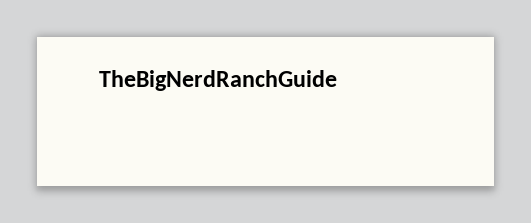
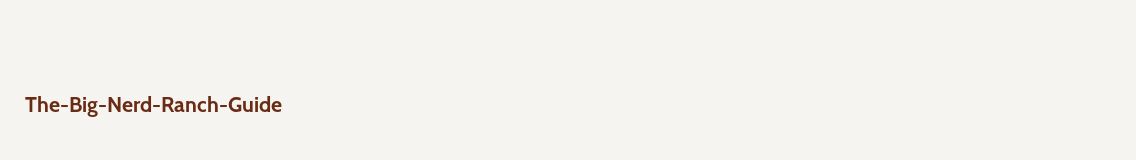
- TheBigNerdRanchGuide
+ The-Big-Nerd-Ranch-Guide

